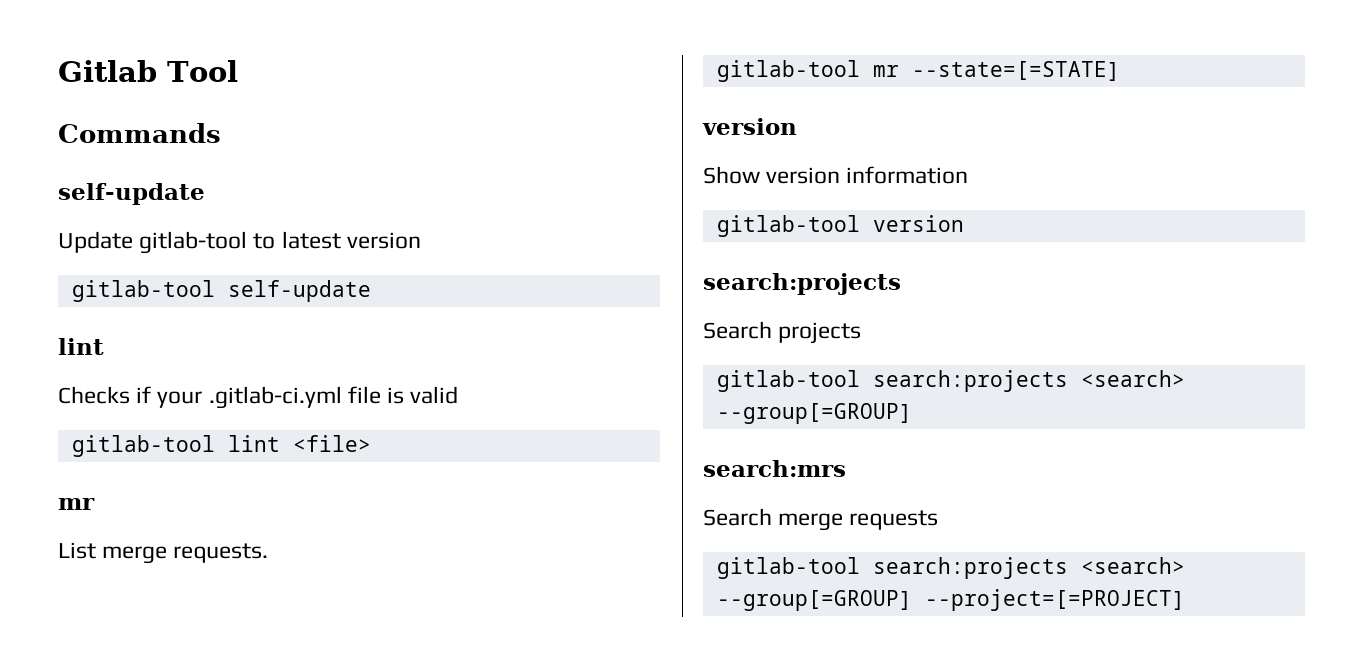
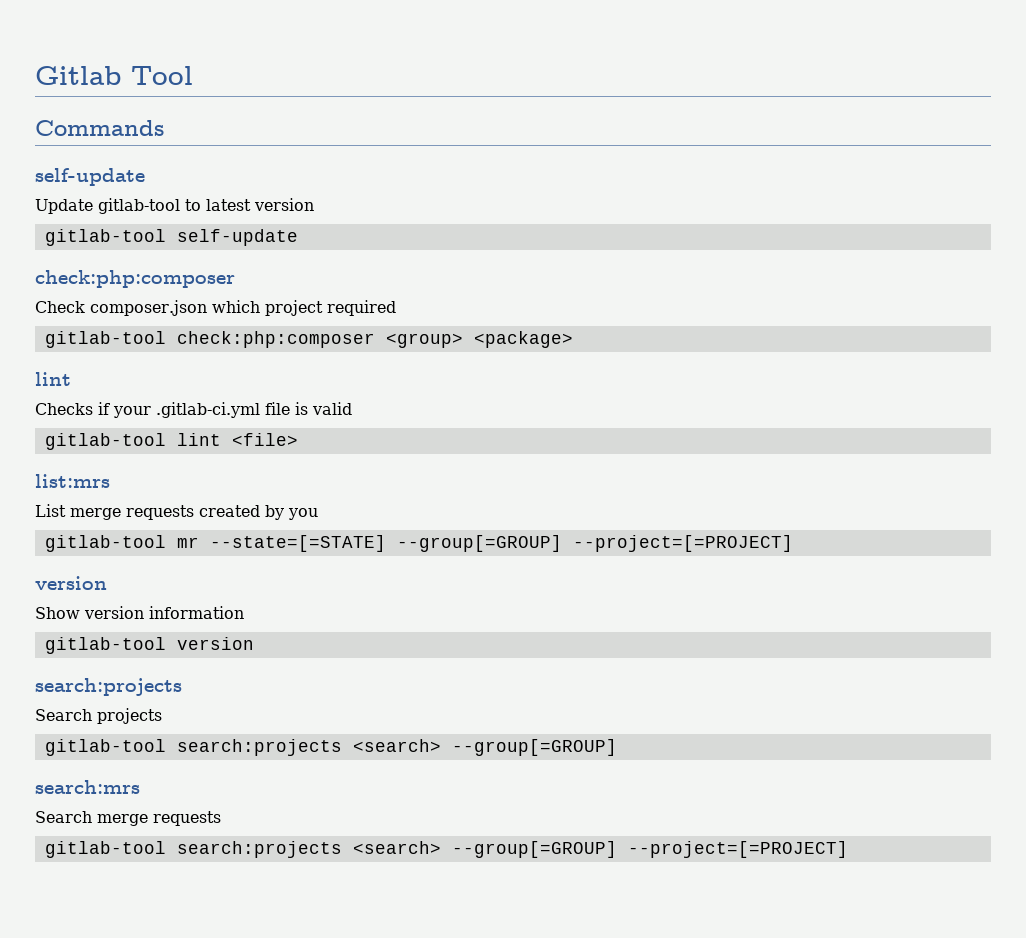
  gitlab-tool self-update
+ check:php:composer
+ Check composer.json which project required
+ gitlab-tool check:php:composer <group> <package>
  gitlab-tool lint <file>
- mr
+ list:mrs
- List merge requests.
+ List merge requests created by you
- gitlab-tool mr --state=[=STATE]
+ gitlab-tool mr --state=[=STATE] --group[=GROUP] --project=[=PROJECT]

